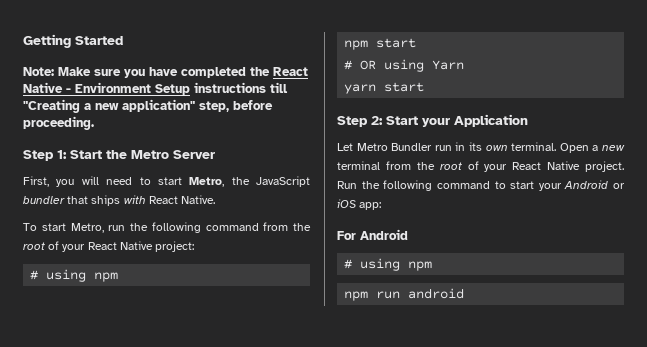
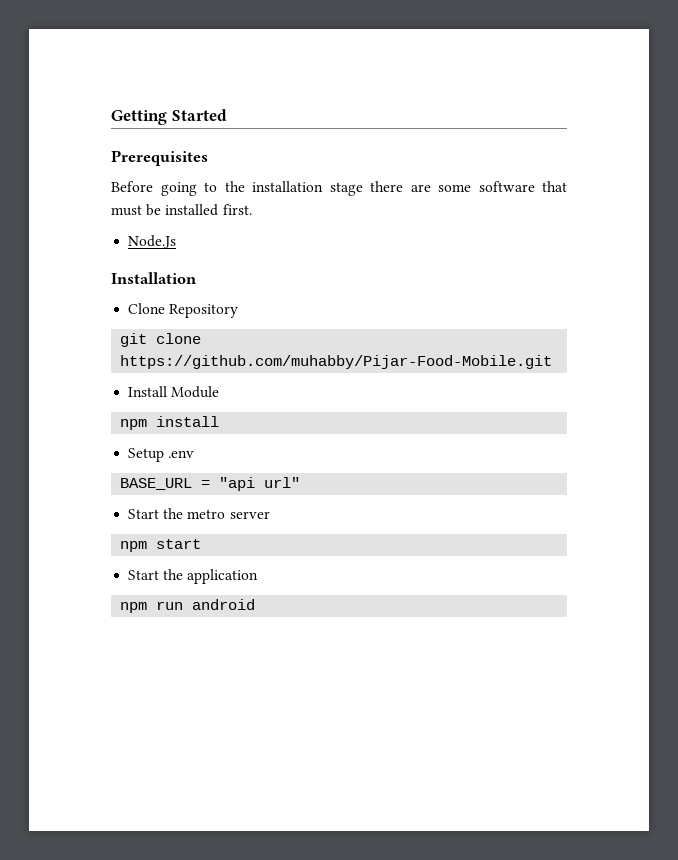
- Note: Make sure you have completed the React Native - Environment Setup instructions till "Creating a new application" step, before proceeding.
- Step 1: Start the Metro Server
- First, you will need to start Metro, the JavaScript bundler that ships with React Native.
- To start Metro, run the following command from the root of your React Native project:
- # using npm
+ Prerequisites
+ Before going to the installation stage there are some software that must be installed first.
+ Node.Js
+ Installation
+ Clone Repository
+ git clone https://github.com/muhabby/Pijar-Food-Mobile.git
+ Install Module
+ npm install
+ Setup .env
+ BASE_URL = "api url"
+ Start the metro server
  npm start
- # OR using Yarn
- yarn start
- Step 2: Start your Application
- Let Metro Bundler run in its own terminal. Open a new terminal from the root of your React Native project. Run the following command to start your Android or iOS app:
- For Android
- # using npm
+ Start the application

